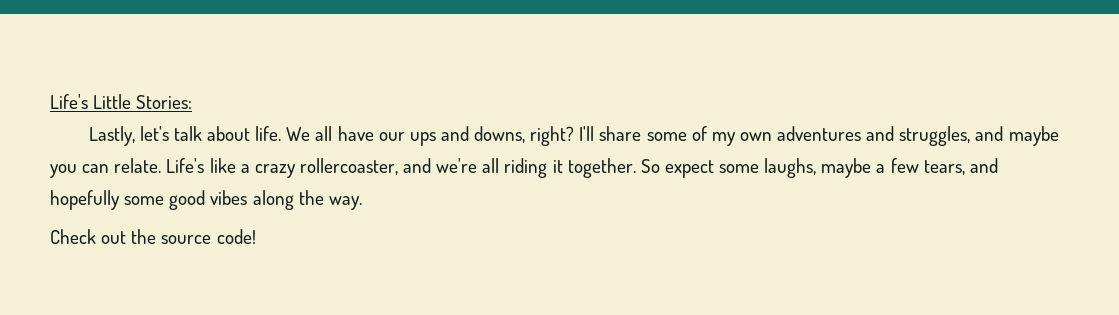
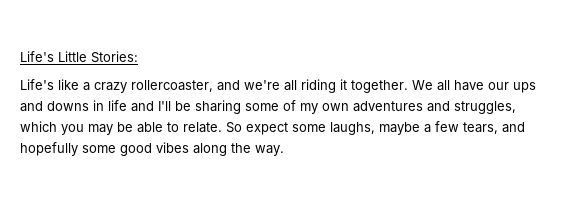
- Lastly, let's talk about life. We all have our ups and downs, right? I'll share some of my own adventures and struggles, and maybe you can relate.
+ We all have our ups and downs in life and I'll be sharing some of my own adventures and struggles, which you may be able to relate.
- Check out the source code!

